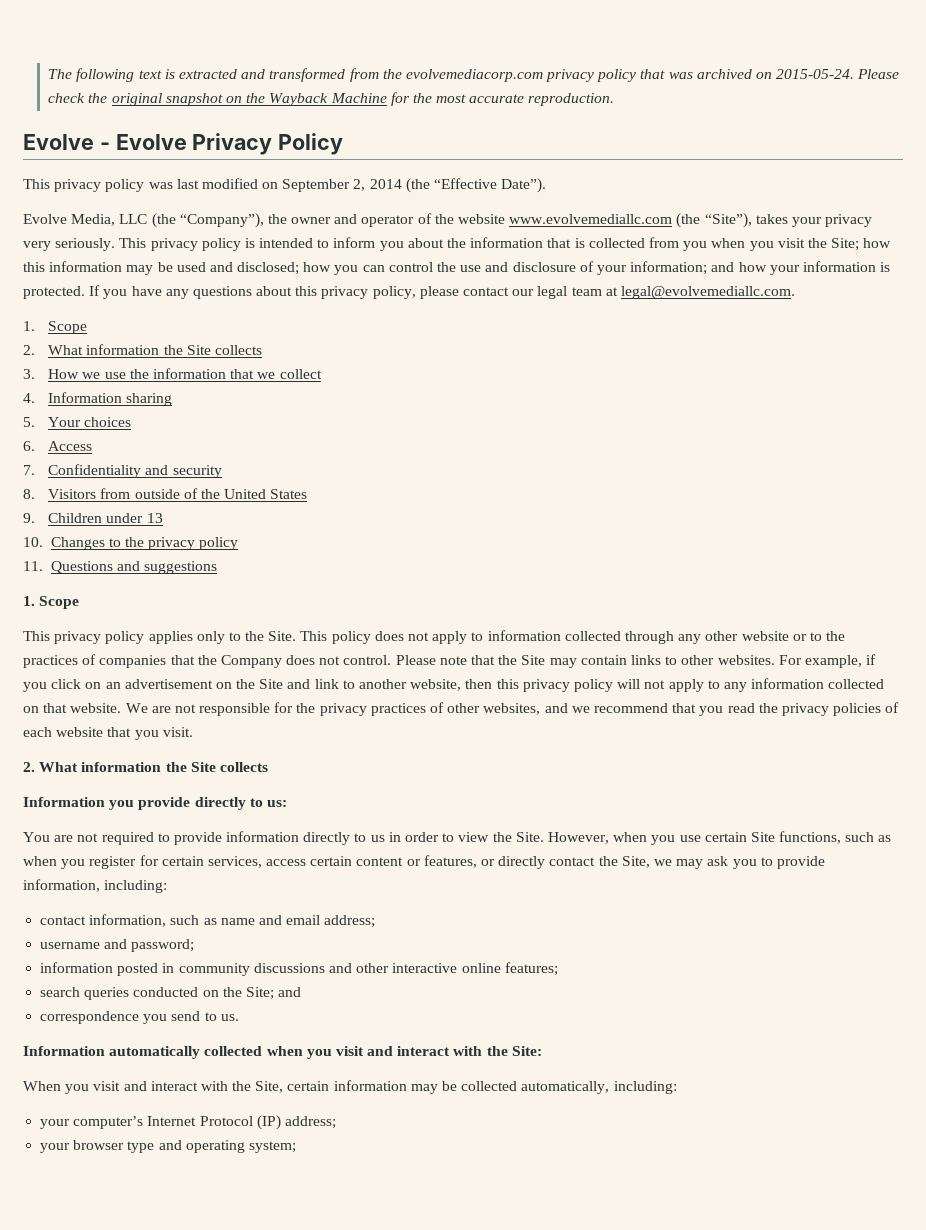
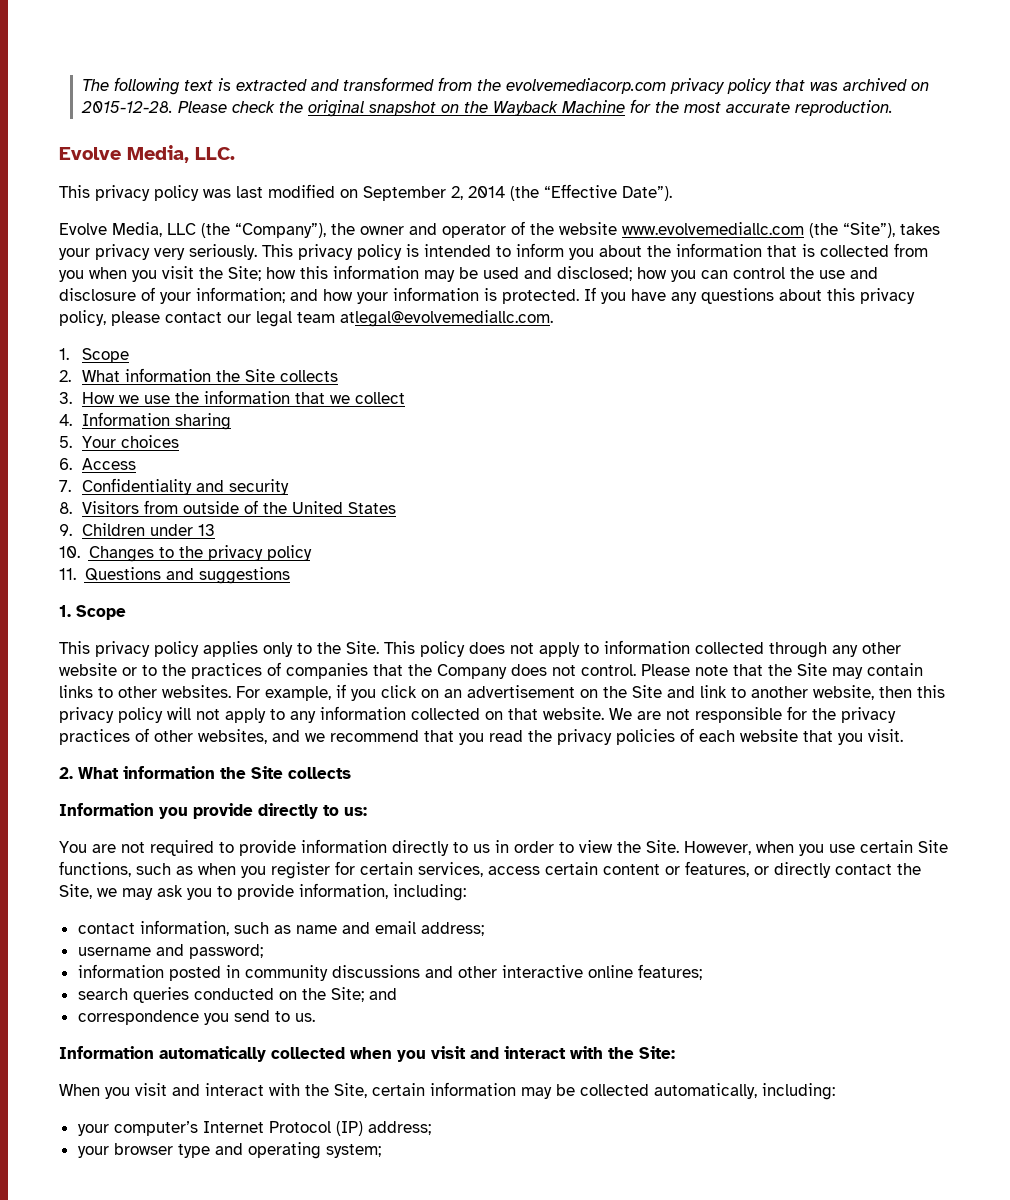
- The following text is extracted and transformed from the evolvemediacorp.com privacy policy that was archived on 2015-05-24.
+ The following text is extracted and transformed from the evolvemediacorp.com privacy policy that was archived on 2015-12-28.
- Evolve - Evolve Privacy Policy
+ Evolve Media, LLC.
- If you have any questions about this privacy policy, please contact our legal team at legal@evolvemediallc.com.
+ If you have any questions about this privacy policy, please contact our legal team atlegal@evolvemediallc.com.

